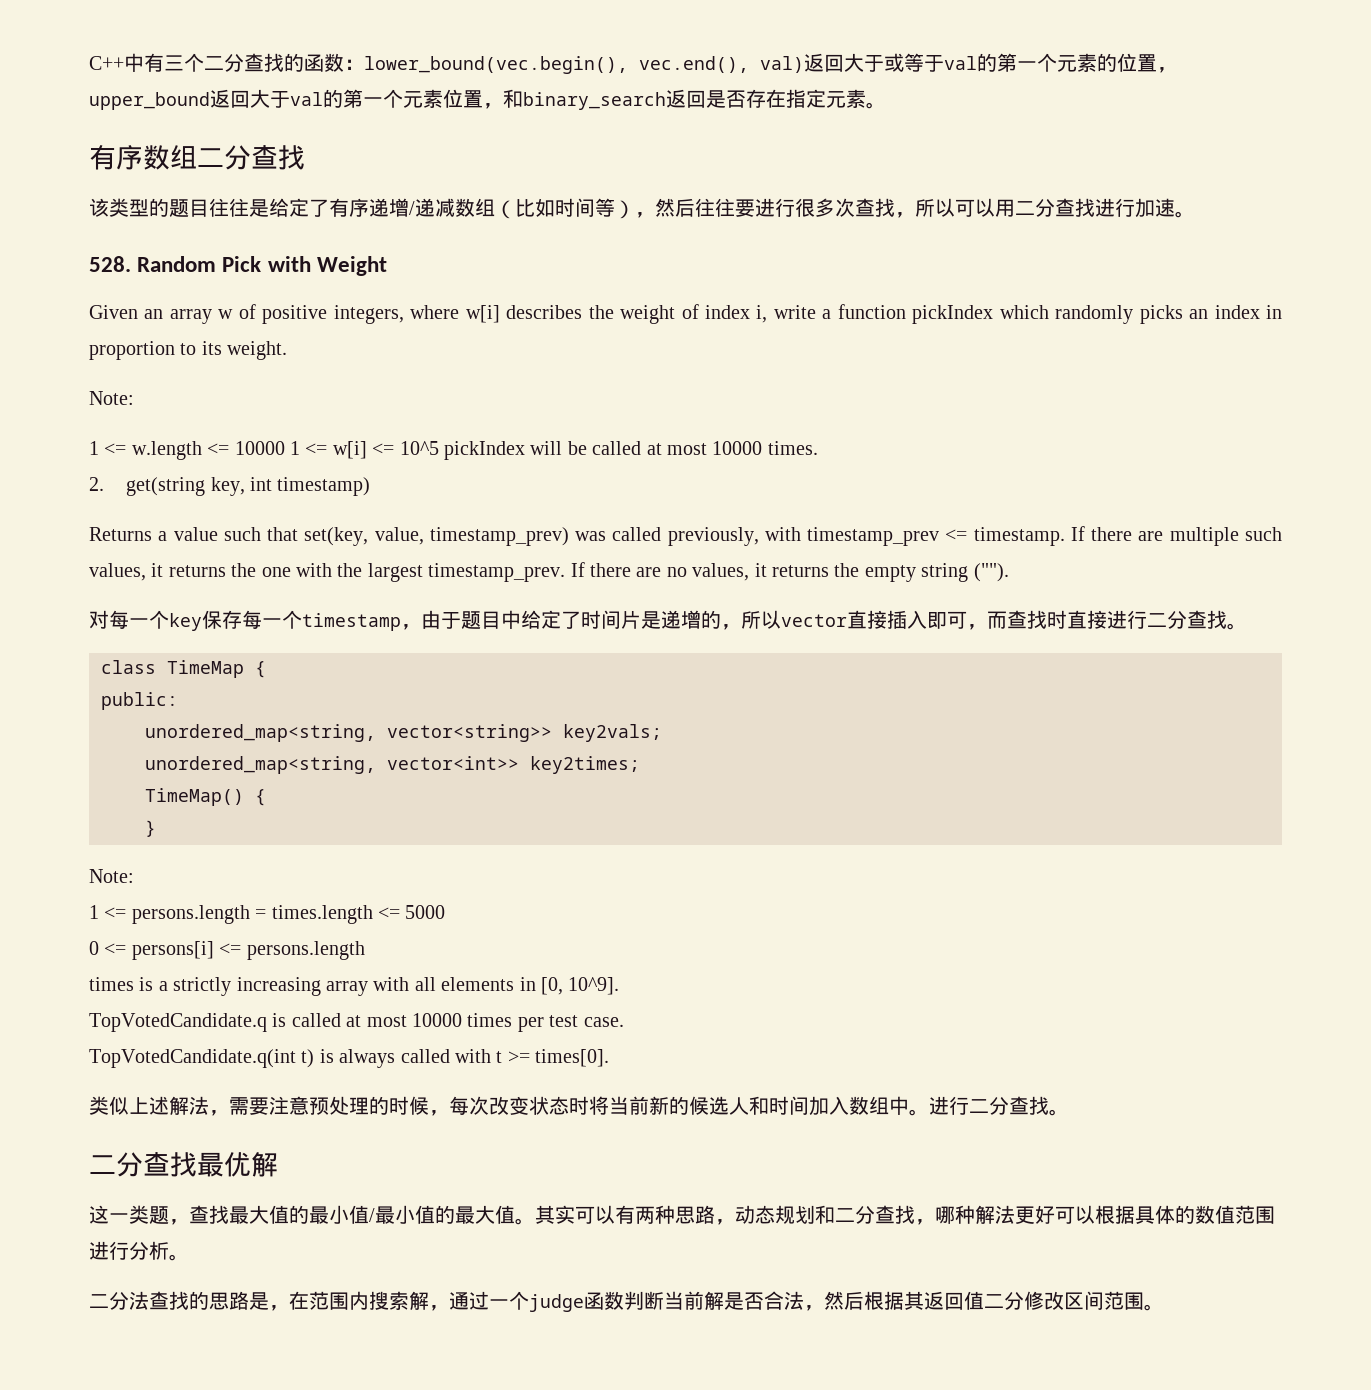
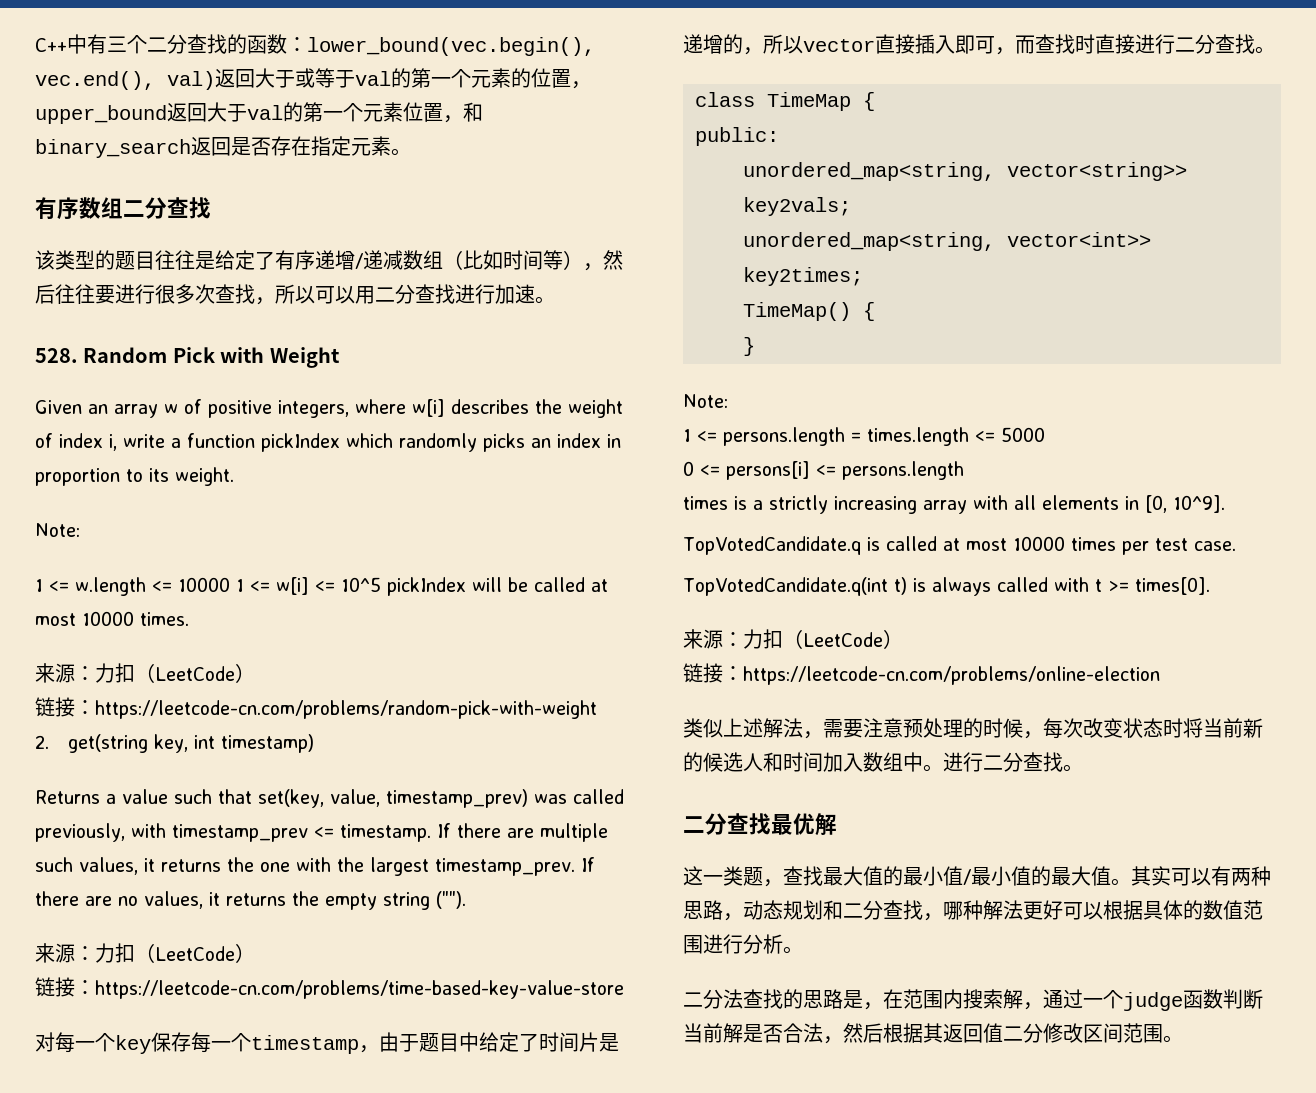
  1 <= w.length <= 10000 1 <= w[i] <= 10^5 pickIndex will be called at most 10000 times.
+ 来源：力扣（LeetCode）
+ 链接：https://leetcode-cn.com/problems/random-pick-with-weight
  If there are no values, it returns the empty string ("").
+ 来源：力扣（LeetCode）
+ 链接：https://leetcode-cn.com/problems/time-based-key-value-store
  TopVotedCandidate.q(int t) is always called with t >= times[0].
+ 来源：力扣（LeetCode）
+ 链接：https://leetcode-cn.com/problems/online-election

